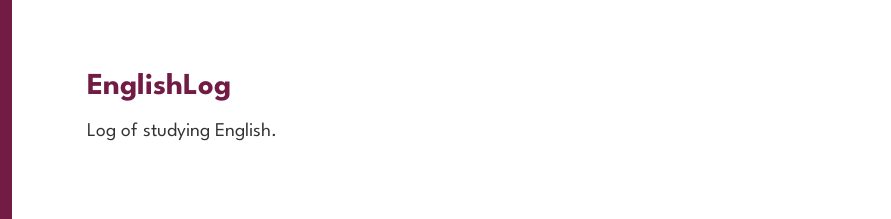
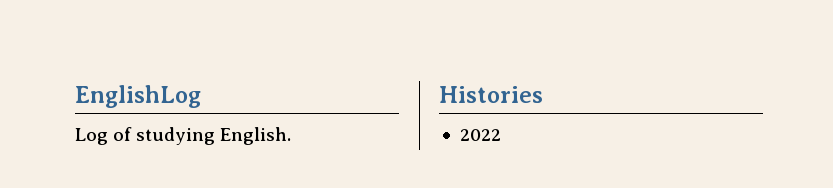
+ Histories
+ 2022

